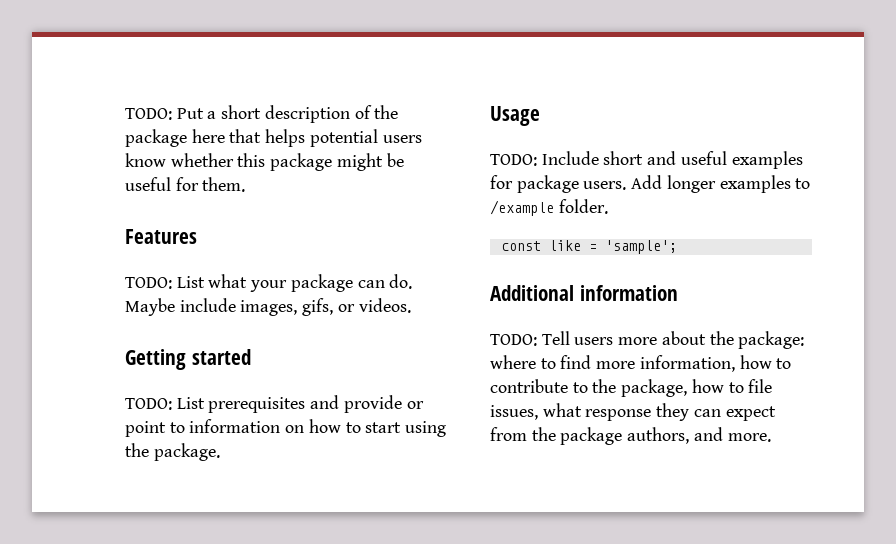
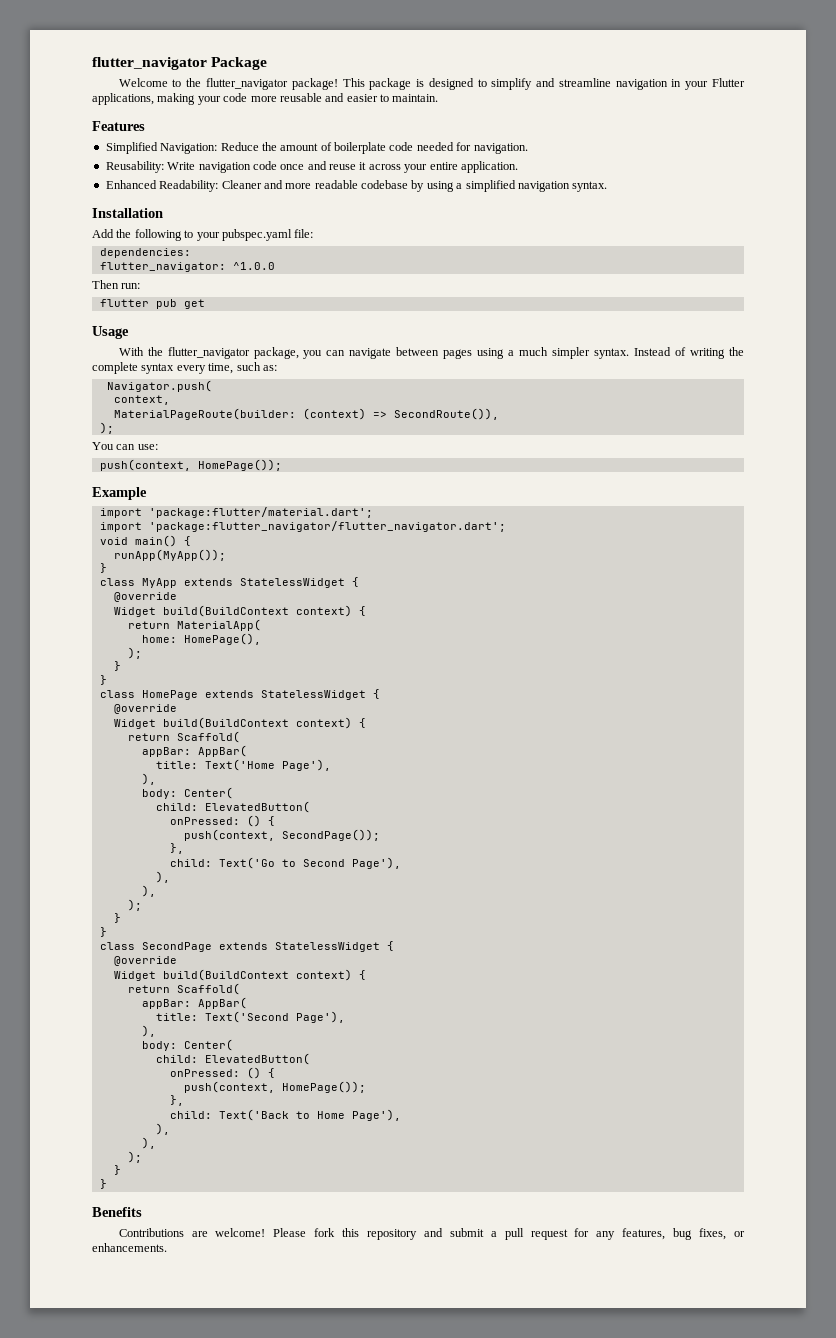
- TODO: Put a short description of the package here that helps potential users know whether this package might be useful for them.
+ flutter_navigator Package
+ Welcome to the flutter_navigator package! This package is designed to simplify and streamline navigation in your Flutter applications, making your code more reusable and easier to maintain.
  Features
- TODO: List what your package can do. Maybe include images, gifs, or videos.
- Getting started
- TODO: List prerequisites and provide or point to information on how to start using the package.
+ Simplified Navigation: Reduce the amount of boilerplate code needed for navigation.
+ Reusability: Write navigation code once and reuse it across your entire application.
+ Enhanced Readability: Cleaner and more readable codebase by using a simplified navigation syntax.
+ Installation
+ Add the following to your pubspec.yaml file:
+ dependencies:
+ flutter_navigator: ^1.0.0
+ Then run:
+ flutter pub get
  Usage
- TODO: Include short and useful examples for package users. Add longer examples to /example folder.
- const like = 'sample';
- Additional information
- TODO: Tell users more about the package: where to find more information, how to contribute to the package, how to file issues, what response they can expect from the package authors, and more.
+ With the flutter_navigator package, you can navigate between pages using a much simpler syntax. Instead of writing the complete syntax every time, such as:
+ Navigator.push(
+ context,
+ MaterialPageRoute(builder: (context) => SecondRoute()),
+ );
+ You can use:
+ push(context, HomePage());
+ Example
+ import 'package:flutter/material.dart';
+ import 'package:flutter_navigator/flutter_navigator.dart';
+ void main() {
+ runApp(MyApp());
+ }
+ class MyApp extends StatelessWidget {
+ @override
+ Widget build(BuildContext context) {
+ return MaterialApp(
+ home: HomePage(),
+ );
+ }
+ }
+ class HomePage extends StatelessWidget {
+ @override
+ Widget build(BuildContext context) {
+ return Scaffold(
+ appBar: AppBar(
+ title: Text('Home Page'),
+ ),
+ body: Center(
+ child: ElevatedButton(
+ onPressed: () {
+ push(context, SecondPage());
+ },
+ child: Text('Go to Second Page'),
+ ),
+ ),
+ );
+ }
+ }
+ class SecondPage extends StatelessWidget {
+ @override
+ Widget build(BuildContext context) {
+ return Scaffold(
+ appBar: AppBar(
+ title: Text('Second Page'),
+ ),
+ body: Center(
+ child: ElevatedButton(
+ onPressed: () {
+ push(context, HomePage());
+ },
+ child: Text('Back to Home Page'),
+ ),
+ ),
+ );
+ }
+ }
+ Benefits
+ Contributions are welcome! Please fork this repository and submit a pull request for any features, bug fixes, or enhancements.

